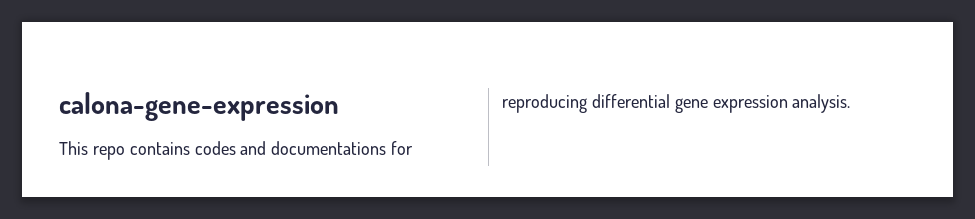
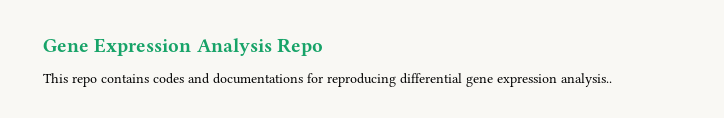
- calona-gene-expression
+ Gene Expression Analysis Repo
- This repo contains codes and documentations for reproducing differential gene expression analysis.
+ This repo contains codes and documentations for reproducing differential gene expression analysis..

